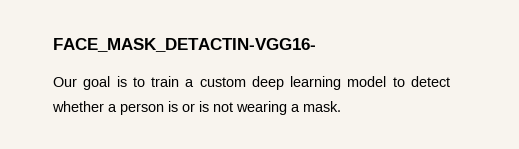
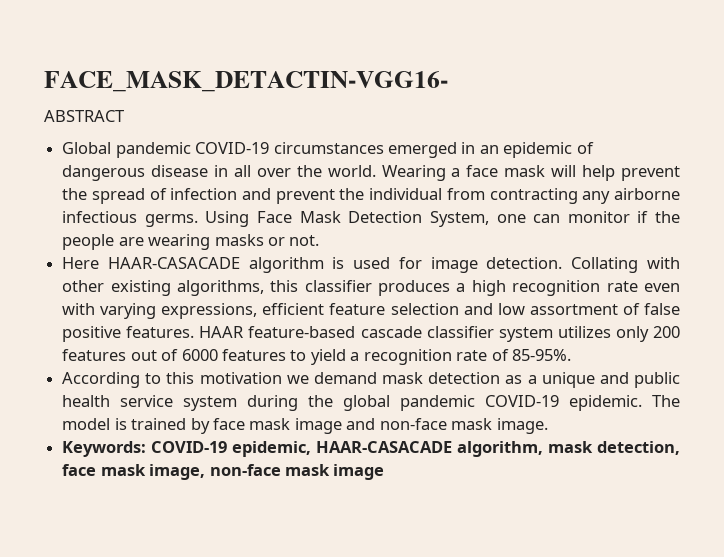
- Our goal is to train a custom deep learning model to detect whether a person is or is not wearing a mask.
+ ABSTRACT
+ Global pandemic COVID-19 circumstances emerged in an epidemic of dangerous disease in all over the world. Wearing a face mask will help prevent the spread of infection and prevent the individual from contracting any airborne infectious germs. Using Face Mask Detection System, one can monitor if the people are wearing masks or not.
+ Here HAAR-CASACADE algorithm is used for image detection. Collating with other existing algorithms, this classifier produces a high recognition rate even with varying expressions, efficient feature selection and low assortment of false positive features. HAAR feature-based cascade classifier system utilizes only 200 features out of 6000 features to yield a recognition rate of 85-95%.
+ According to this motivation we demand mask detection as a unique and public health service system during the global pandemic COVID-19 epidemic. The model is trained by face mask image and non-face mask image.
+ Keywords: COVID-19 epidemic, HAAR-CASACADE algorithm, mask detection, face mask image, non-face mask image

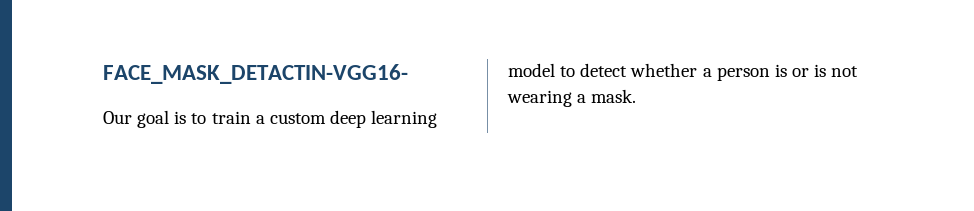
- ABSTRACT
- Global pandemic COVID-19 circumstances emerged in an epidemic of dangerous disease in all over the world. Wearing a face mask will help prevent the spread of infection and prevent the individual from contracting any airborne infectious germs. Using Face Mask Detection System, one can monitor if the people are wearing masks or not.
- Here HAAR-CASACADE algorithm is used for image detection. Collating with other existing algorithms, this classifier produces a high recognition rate even with varying expressions, efficient feature selection and low assortment of false positive features. HAAR feature-based cascade classifier system utilizes only 200 features out of 6000 features to yield a recognition rate of 85-95%.
- According to this motivation we demand mask detection as a unique and public health service system during the global pandemic COVID-19 epidemic. The model is trained by face mask image and non-face mask image.
- Keywords: COVID-19 epidemic, HAAR-CASACADE algorithm, mask detection, face mask image, non-face mask image
+ Our goal is to train a custom deep learning model to detect whether a person is or is not wearing a mask.

